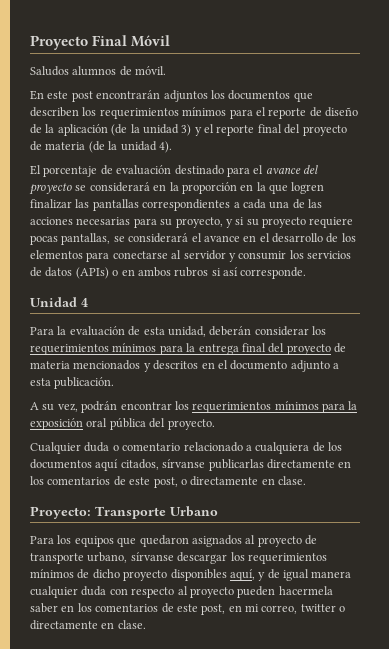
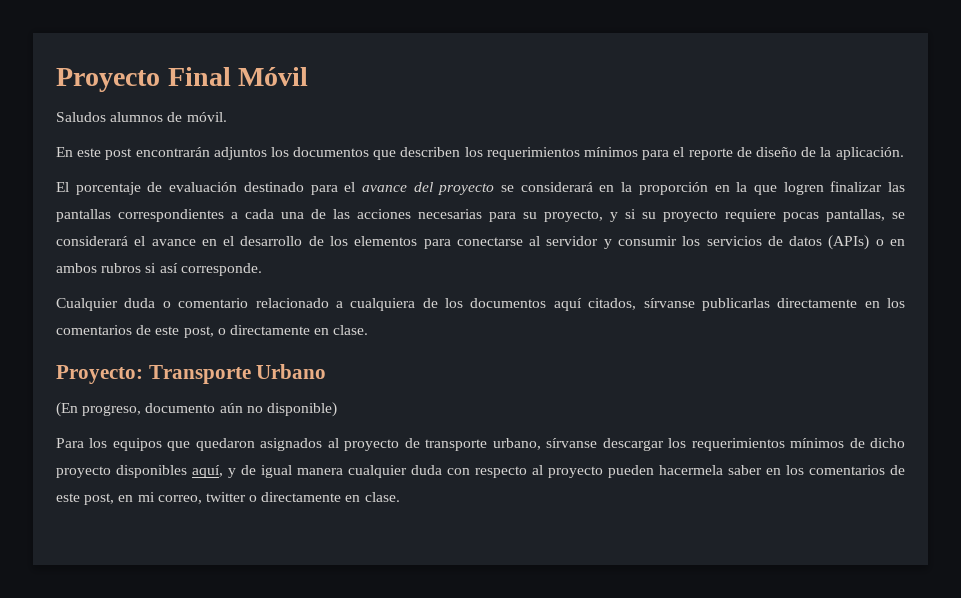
- En este post encontrarán adjuntos los documentos que describen los requerimientos mínimos para el reporte de diseño de la aplicación (de la unidad 3) y el reporte final del proyecto de materia (de la unidad 4).
+ En este post encontrarán adjuntos los documentos que describen los requerimientos mínimos para el reporte de diseño de la aplicación.
- Unidad 4
- Para la evaluación de esta unidad, deberán considerar los requerimientos mínimos para la entrega final del proyecto de materia mencionados y descritos en el documento adjunto a esta publicación.
- A su vez, podrán encontrar los requerimientos mínimos para la exposición oral pública del proyecto.
+ (En progreso, documento aún no disponible)

